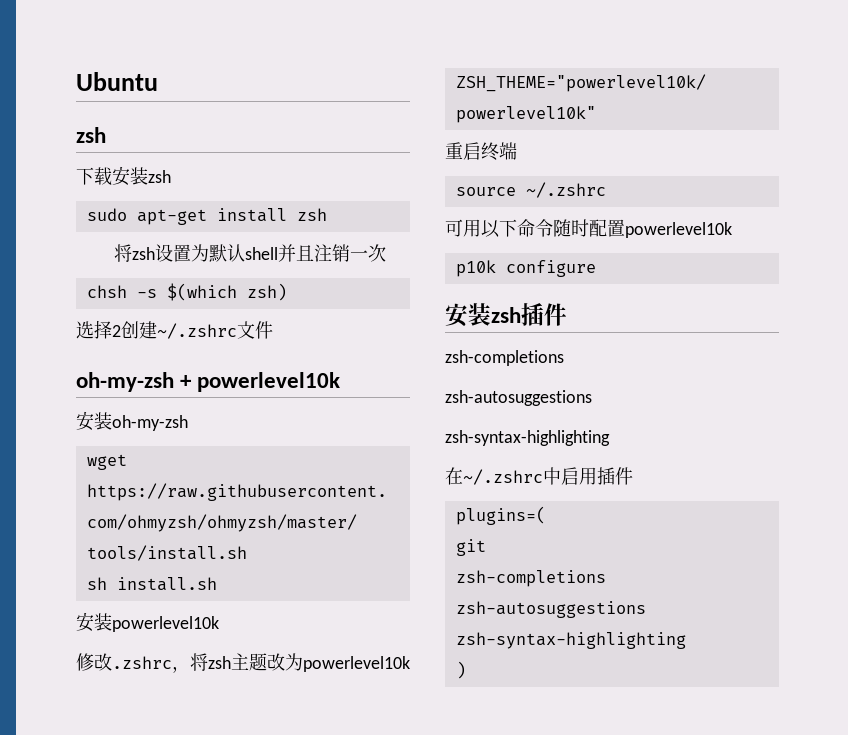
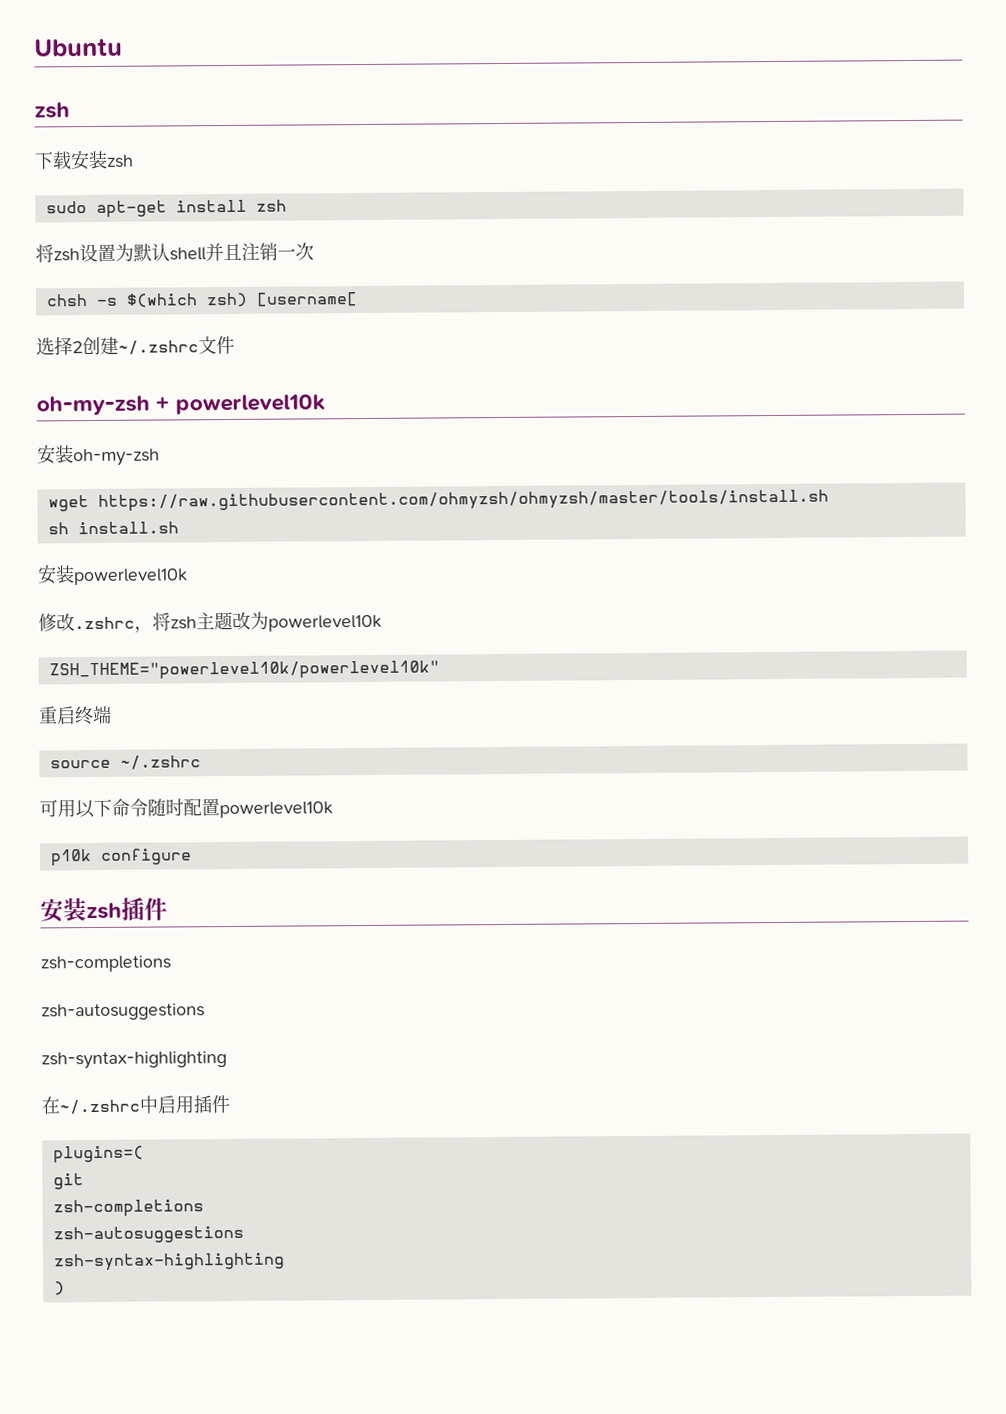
- chsh -s $(which zsh)
+ chsh -s $(which zsh) [username[

